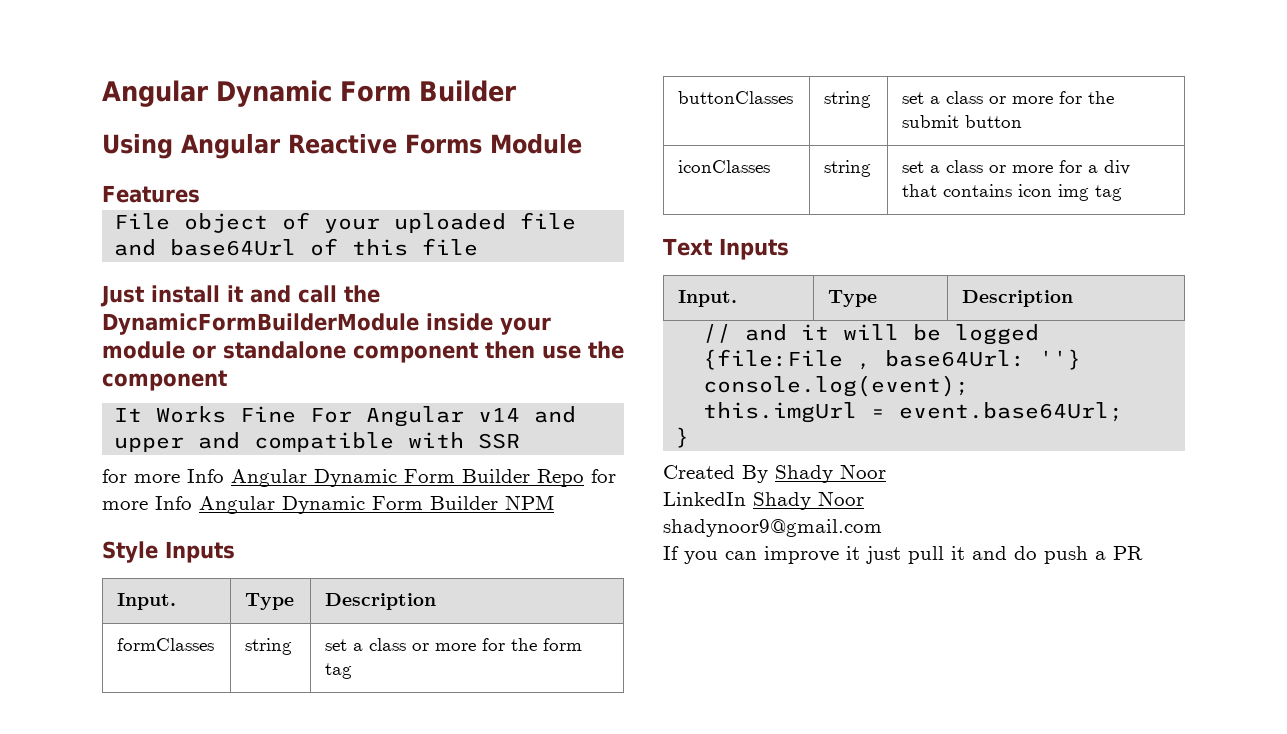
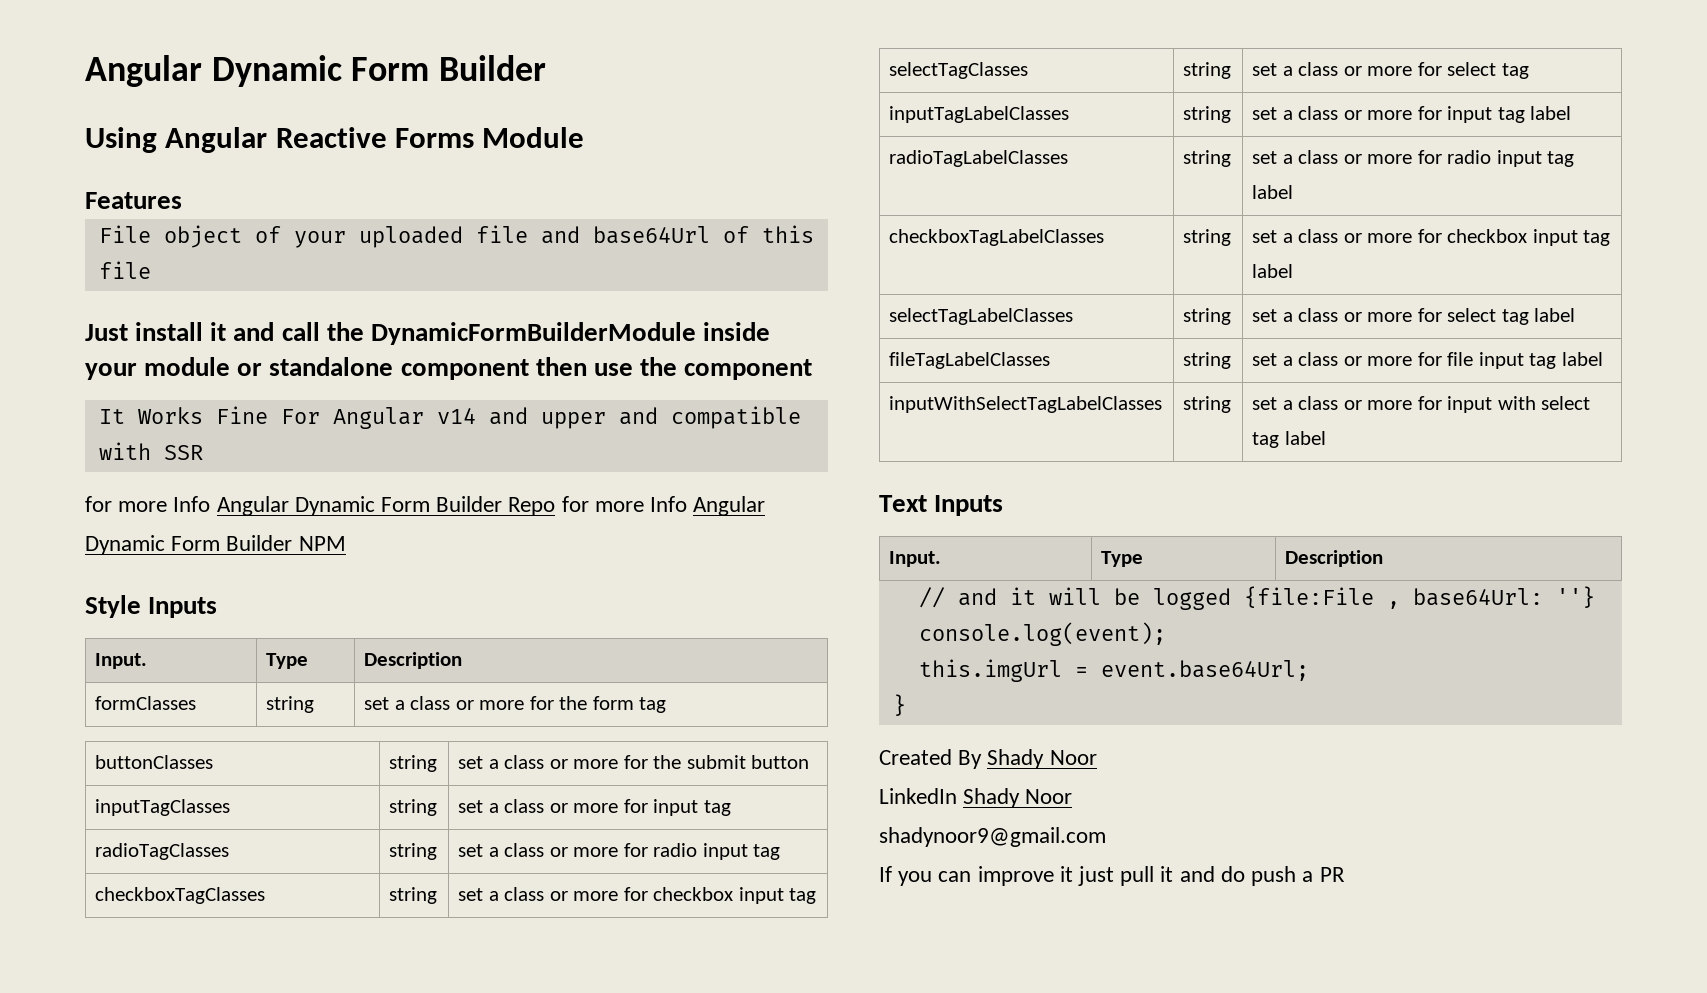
- iconClasses | string | set a class or more for a div that contains icon img tag
+ inputTagClasses | string | set a class or more for input tag
+ radioTagClasses | string | set a class or more for radio input tag
+ checkboxTagClasses | string | set a class or more for checkbox input tag
+ selectTagClasses | string | set a class or more for select tag
+ inputTagLabelClasses | string | set a class or more for input tag label
+ radioTagLabelClasses | string | set a class or more for radio input tag label
+ checkboxTagLabelClasses | string | set a class or more for checkbox input tag label
+ selectTagLabelClasses | string | set a class or more for select tag label
+ fileTagLabelClasses | string | set a class or more for file input tag label
+ inputWithSelectTagLabelClasses | string | set a class or more for input with select tag label

